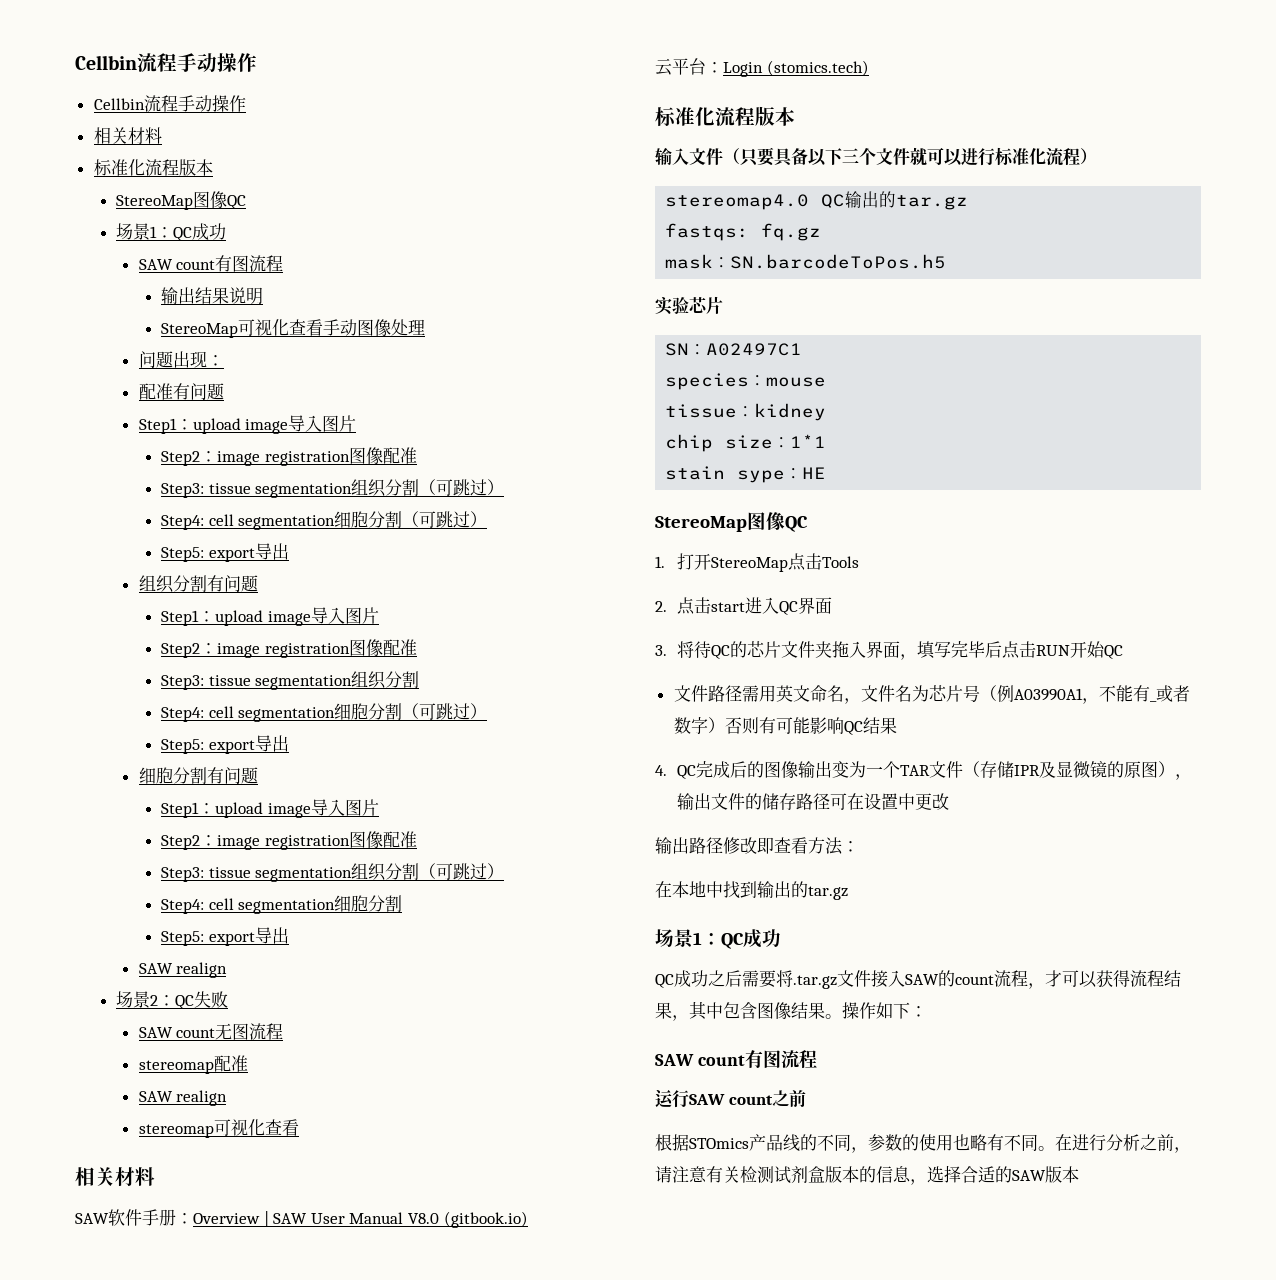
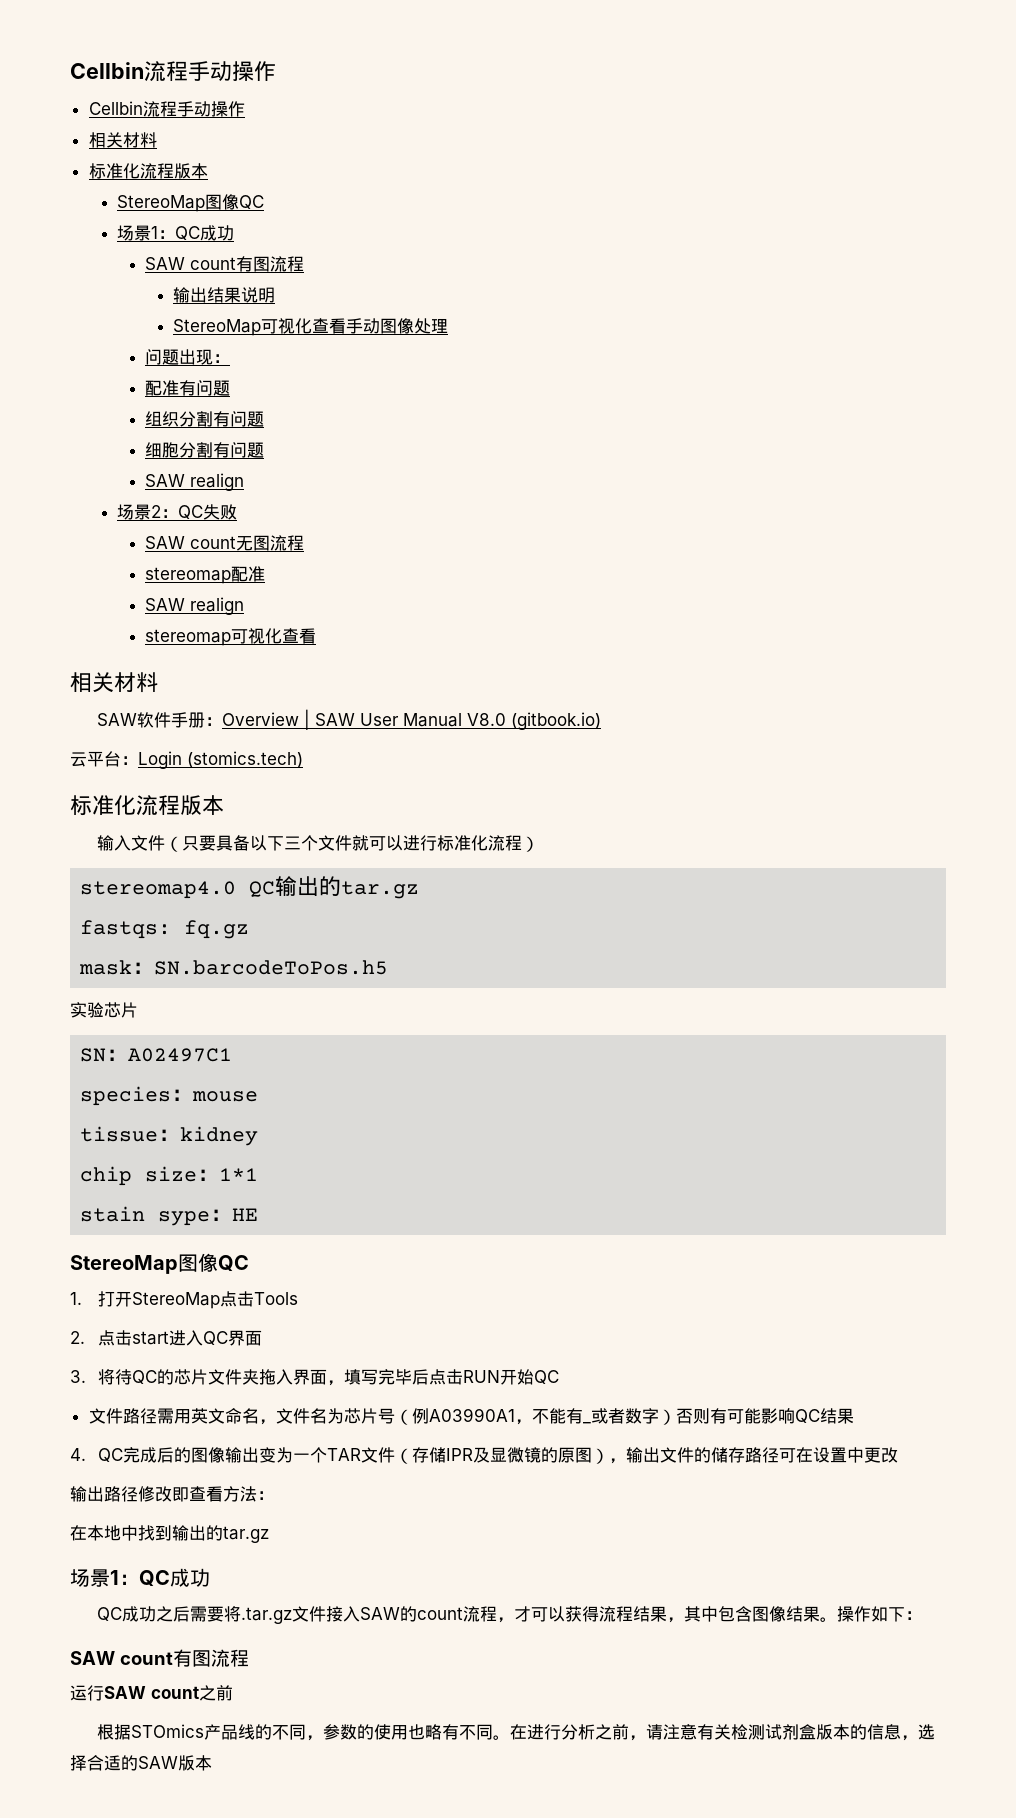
  配准有问题
- Step1：upload image导入图片
- Step2：image registration图像配准
- Step3: tissue segmentation组织分割（可跳过）
- Step4: cell segmentation细胞分割（可跳过）
- Step5: export导出
  组织分割有问题
- Step1：upload image导入图片
- Step2：image registration图像配准
- Step3: tissue segmentation组织分割
- Step4: cell segmentation细胞分割（可跳过）
- Step5: export导出
  细胞分割有问题
- Step1：upload image导入图片
- Step2：image registration图像配准
- Step3: tissue segmentation组织分割（可跳过）
- Step4: cell segmentation细胞分割
- Step5: export导出

